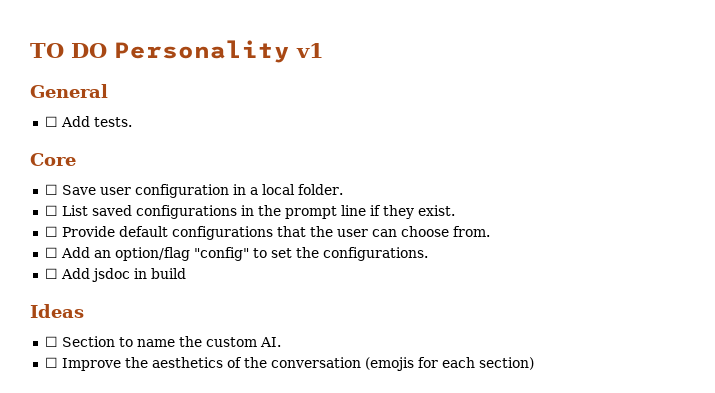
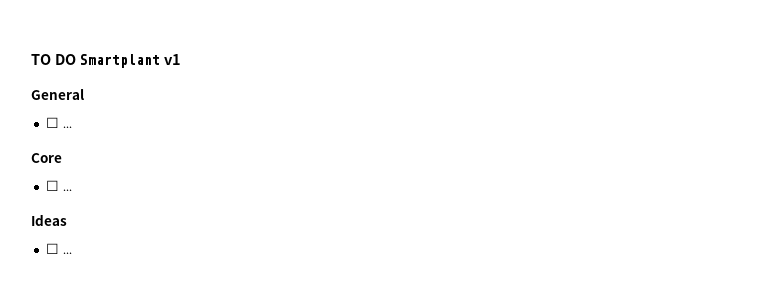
- TO DO Personality v1
+ TO DO Smartplant v1
  General
- ☐ Add tests.
+ ☐ ...
  Core
- ☐ Save user configuration in a local folder.
- ☐ List saved configurations in the prompt line if they exist.
- ☐ Provide default configurations that the user can choose from.
- ☐ Add an option/flag "config" to set the configurations.
- ☐ Add jsdoc in build
+ ☐ ...
  Ideas
- ☐ Section to name the custom AI.
- ☐ Improve the aesthetics of the conversation (emojis for each section)
+ ☐ ...

